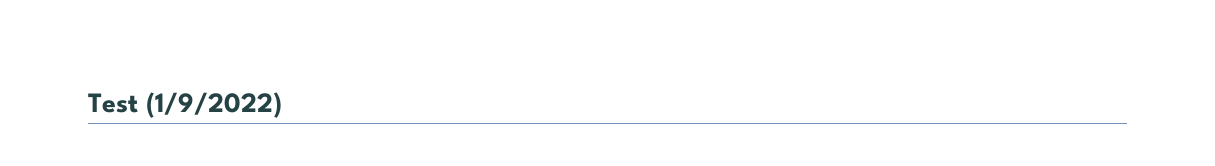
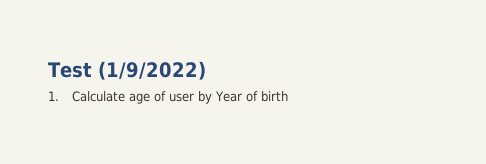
+ 1. Calculate age of user by Year of birth

